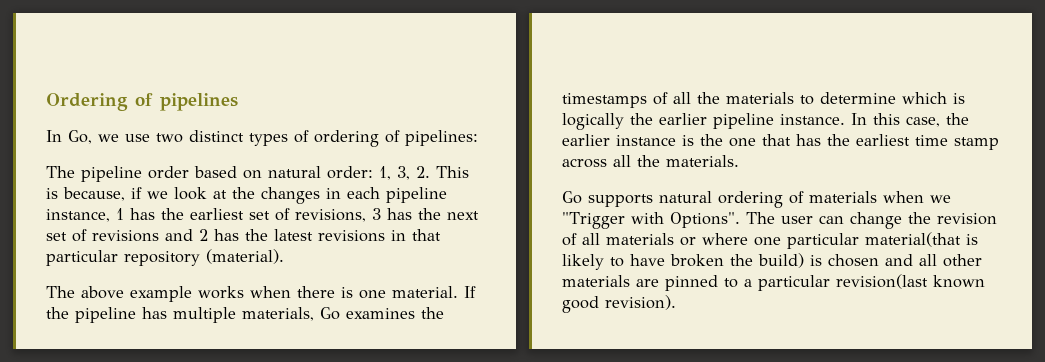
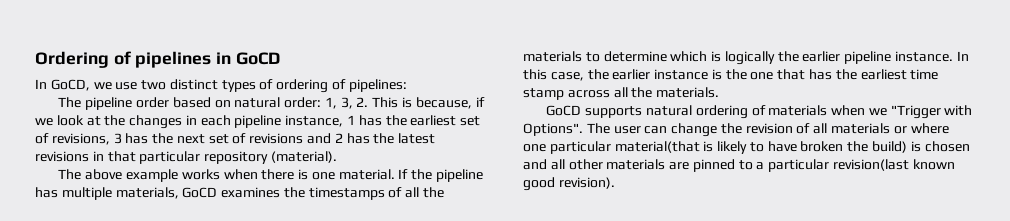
- Ordering of pipelines
- In Go, we use two distinct types of ordering of pipelines:
+ Ordering of pipelines in GoCD
+ In GoCD, we use two distinct types of ordering of pipelines:
- If the pipeline has multiple materials, Go examines the timestamps of all the materials to determine which is logically the earlier pipeline instance.
+ If the pipeline has multiple materials, GoCD examines the timestamps of all the materials to determine which is logically the earlier pipeline instance.
- Go supports natural ordering of materials when we "Trigger with Options".
+ GoCD supports natural ordering of materials when we "Trigger with Options".

